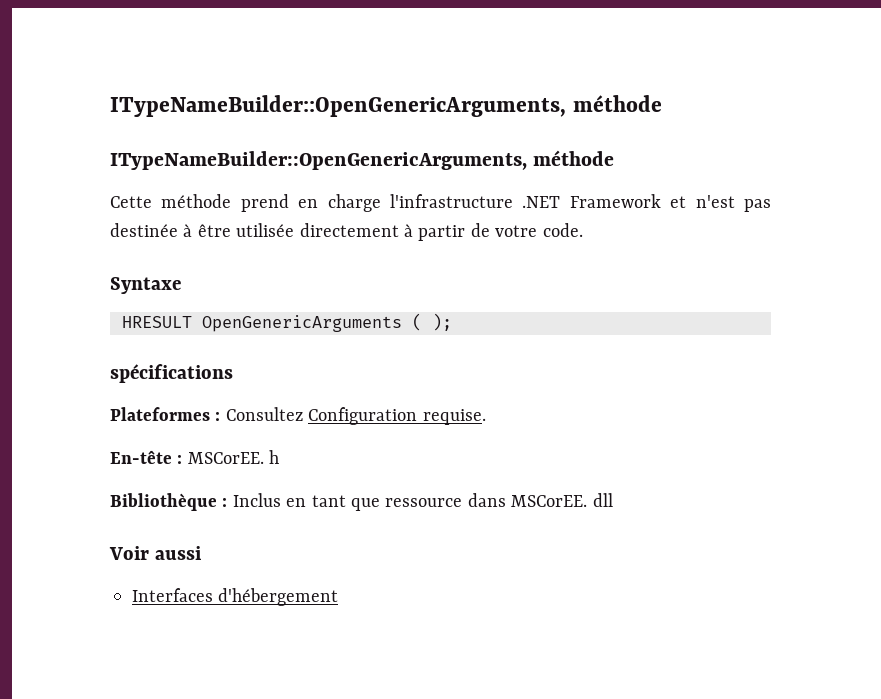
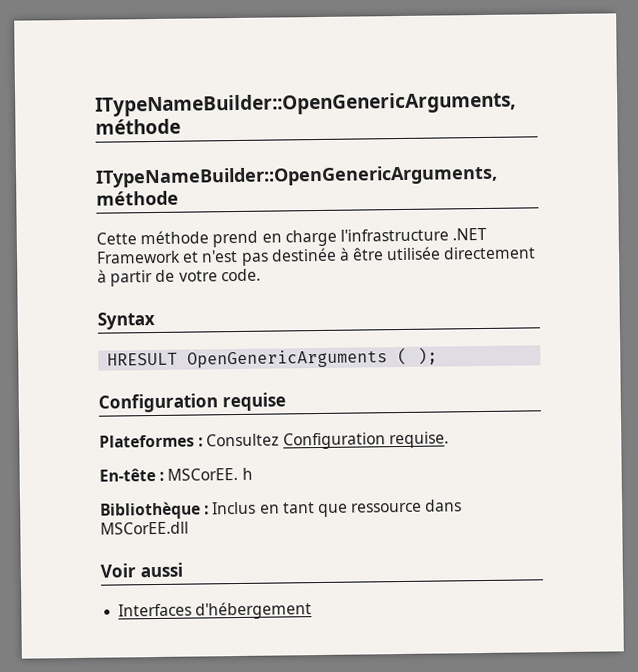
- Syntaxe
+ Syntax
- spécifications
+ Configuration requise
- Bibliothèque : Inclus en tant que ressource dans MSCorEE. dll
+ Bibliothèque : Inclus en tant que ressource dans MSCorEE.dll

